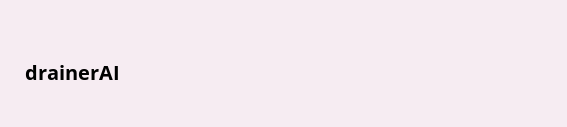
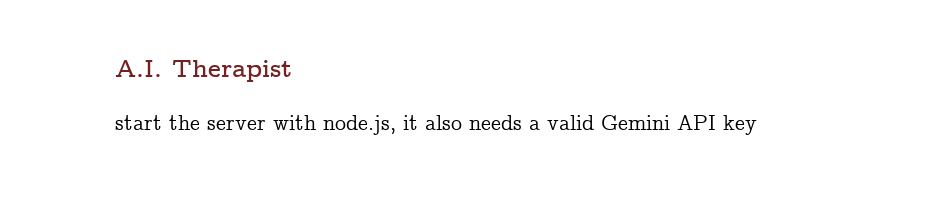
- drainerAI
+ A.I. Therapist
+ start the server with node.js, it also needs a valid Gemini API key

